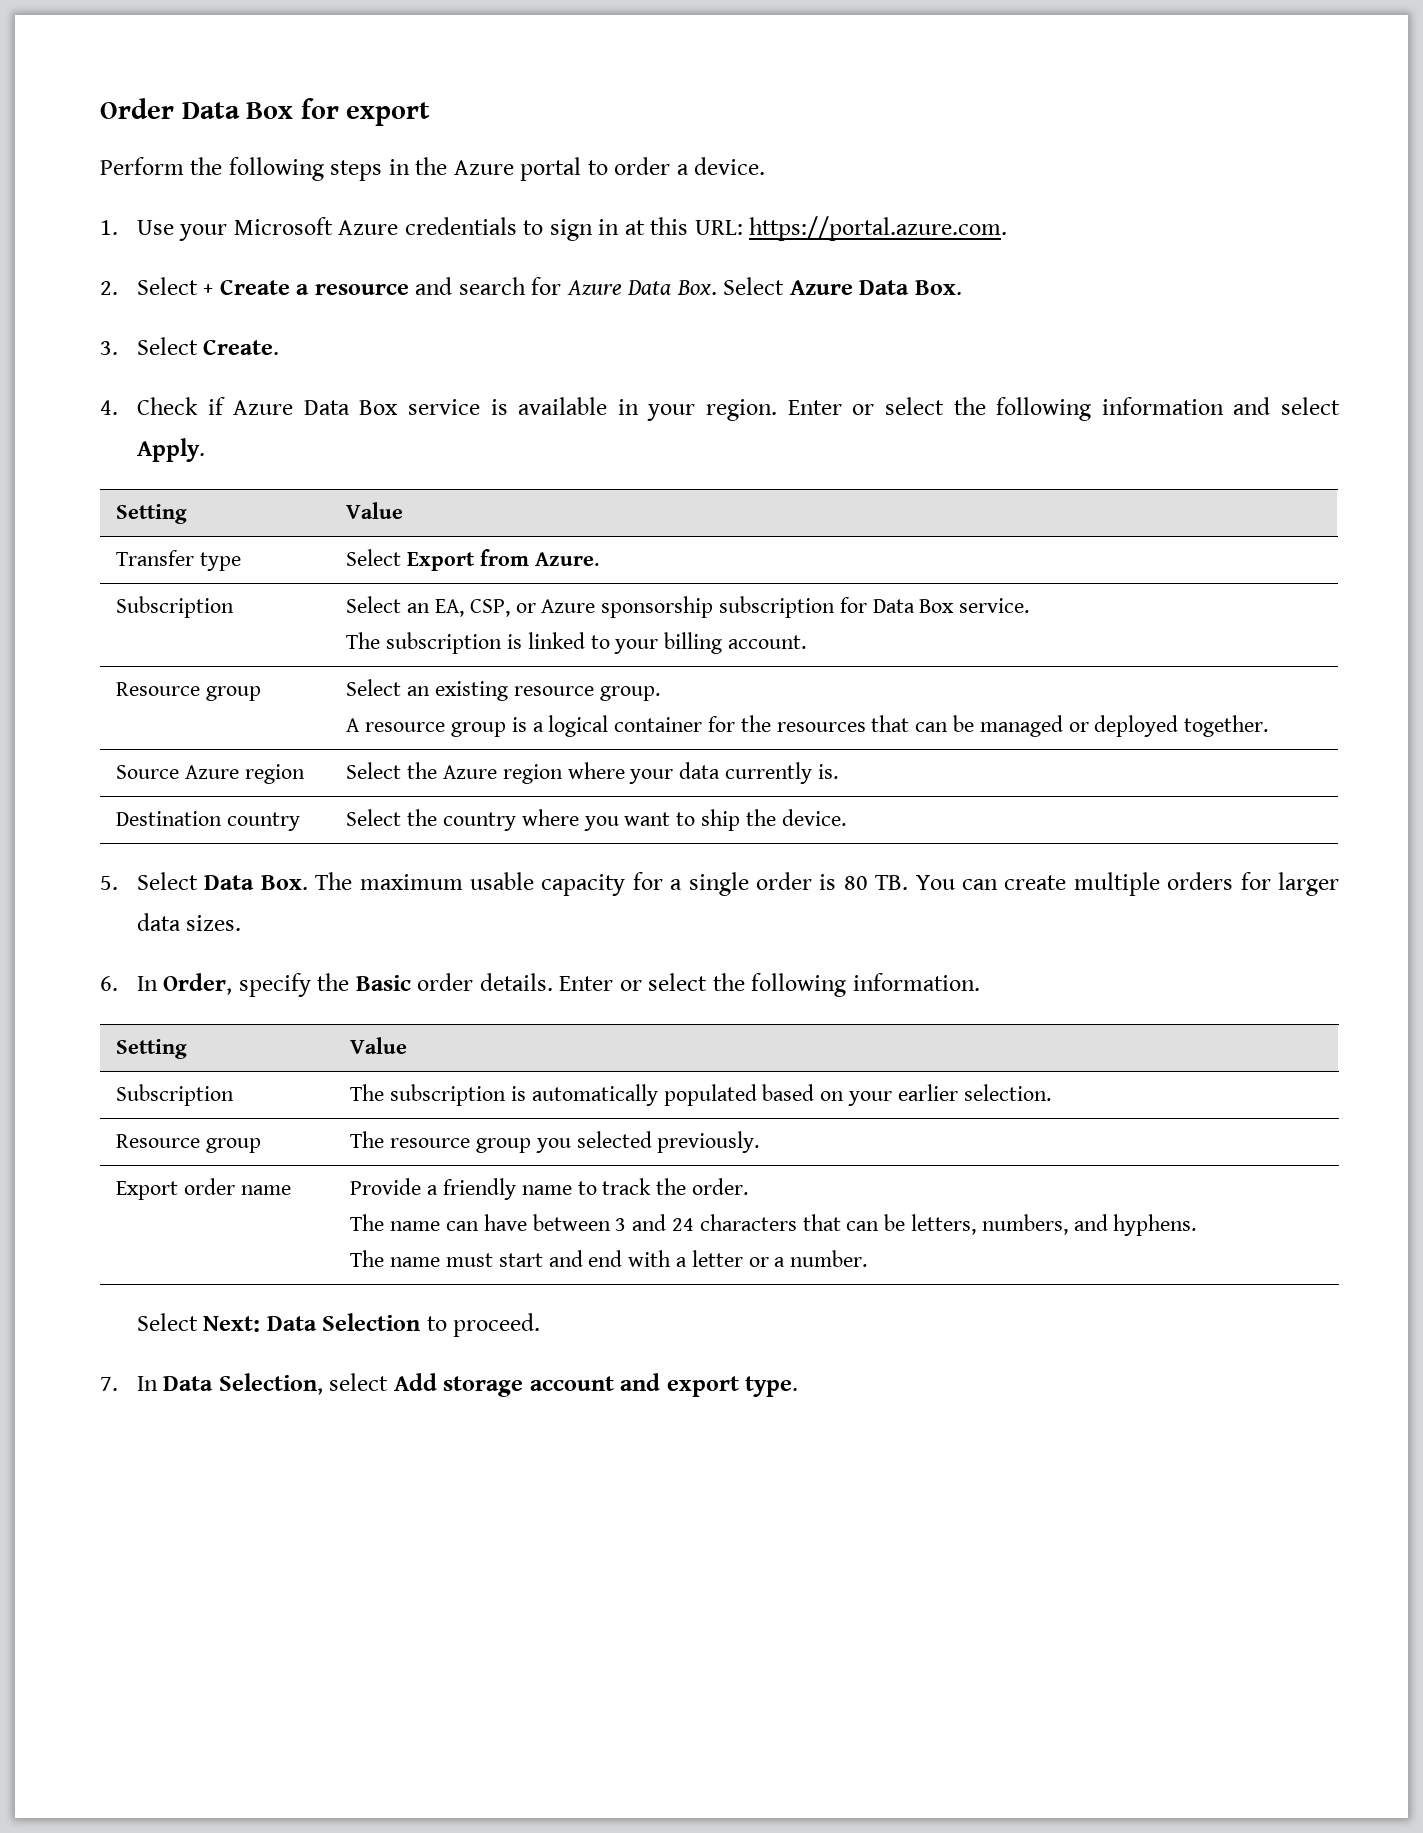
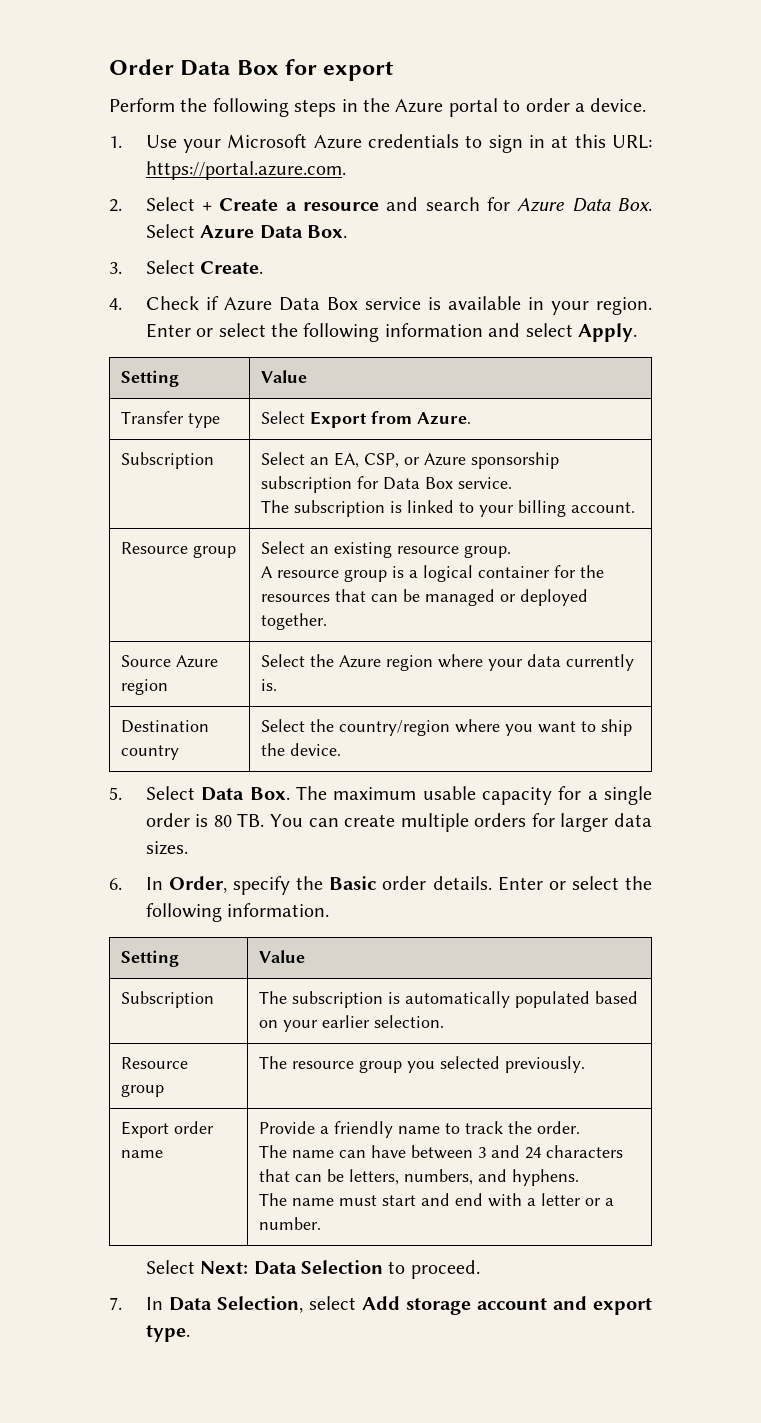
- Destination country | Select the country where you want to ship the device.
+ Destination country | Select the country/region where you want to ship the device.

